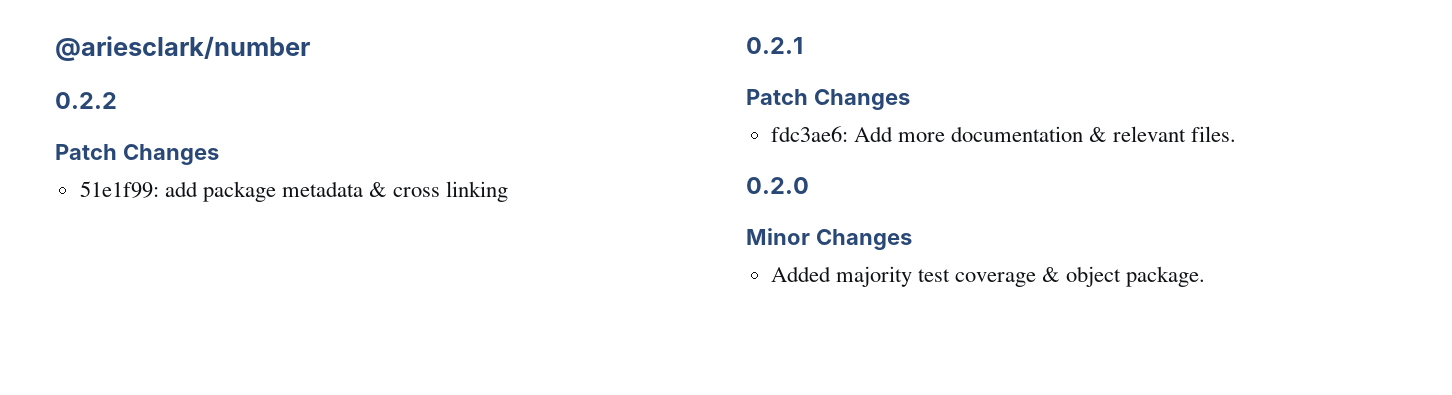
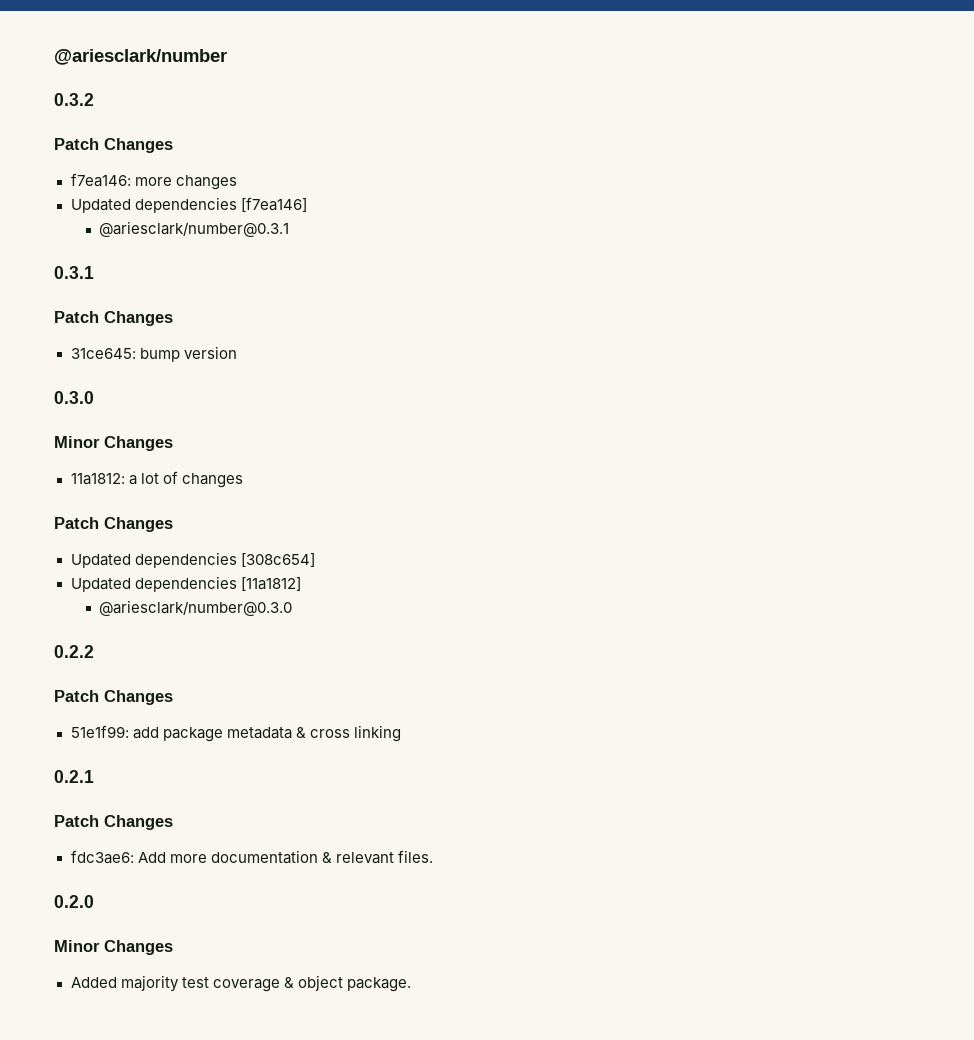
+ 0.3.2
+ Patch Changes
+ f7ea146: more changes
+ Updated dependencies [f7ea146]
+ @ariesclark/number@0.3.1
+ 0.3.1
+ Patch Changes
+ 31ce645: bump version
+ 0.3.0
+ Minor Changes
+ 11a1812: a lot of changes
+ Patch Changes
+ Updated dependencies [308c654]
+ Updated dependencies [11a1812]
+ @ariesclark/number@0.3.0

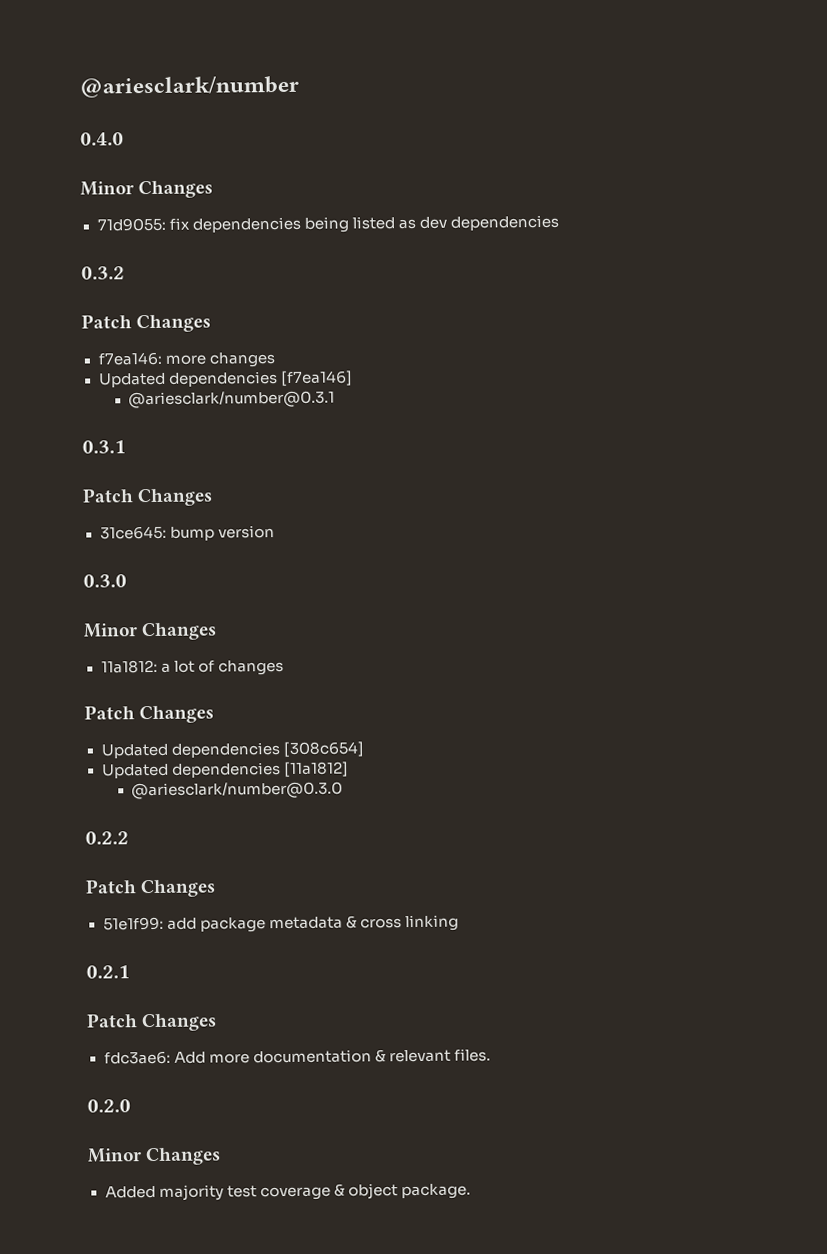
+ 0.4.0
+ Minor Changes
+ 71d9055: fix dependencies being listed as dev dependencies

